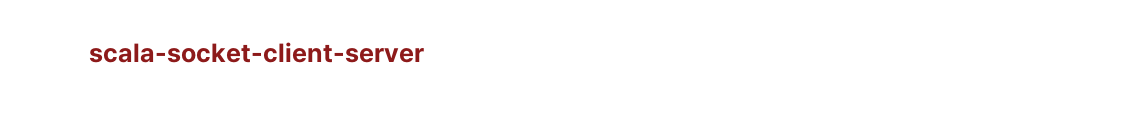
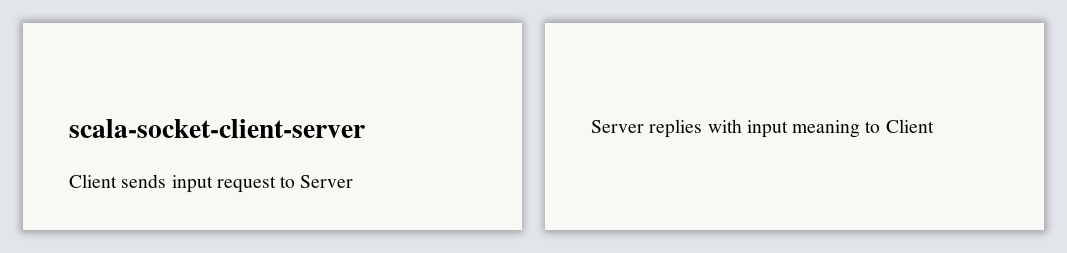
+ Client sends input request to Server
+ Server replies with input meaning to Client

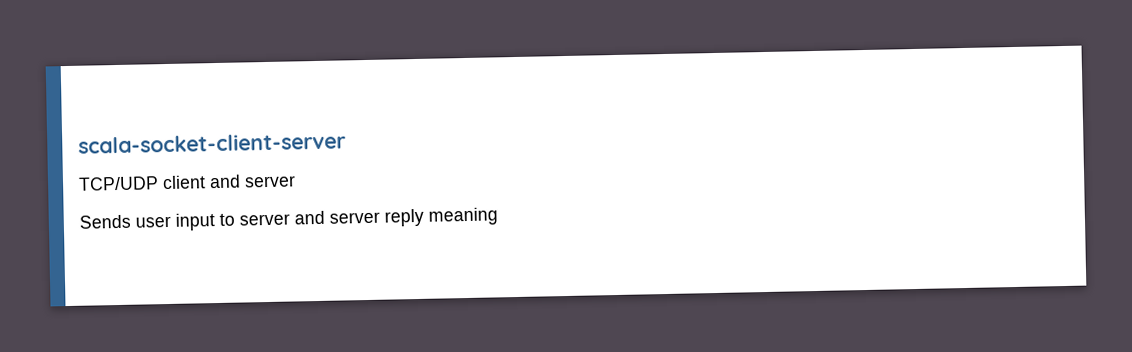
- Client sends input request to Server
- Server replies with input meaning to Client
+ TCP/UDP client and server
+ Sends user input to server and server reply meaning

